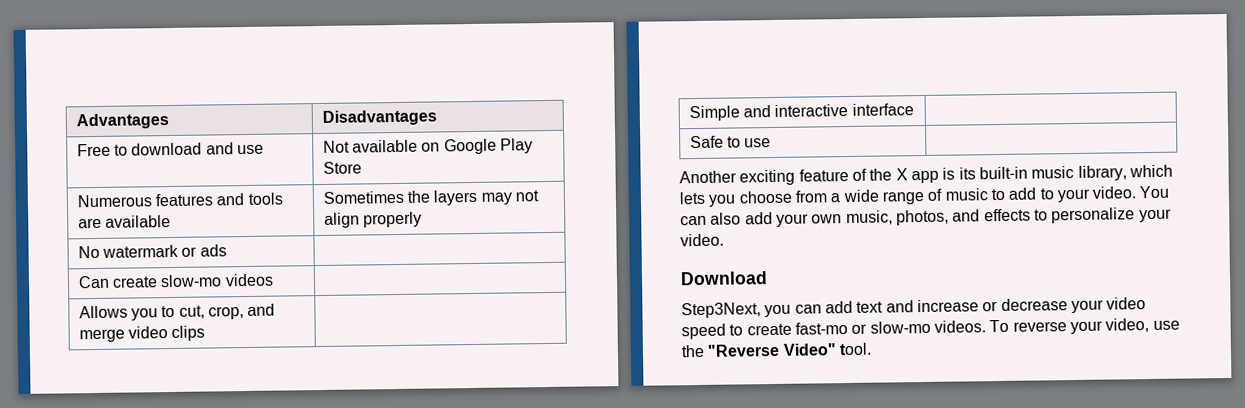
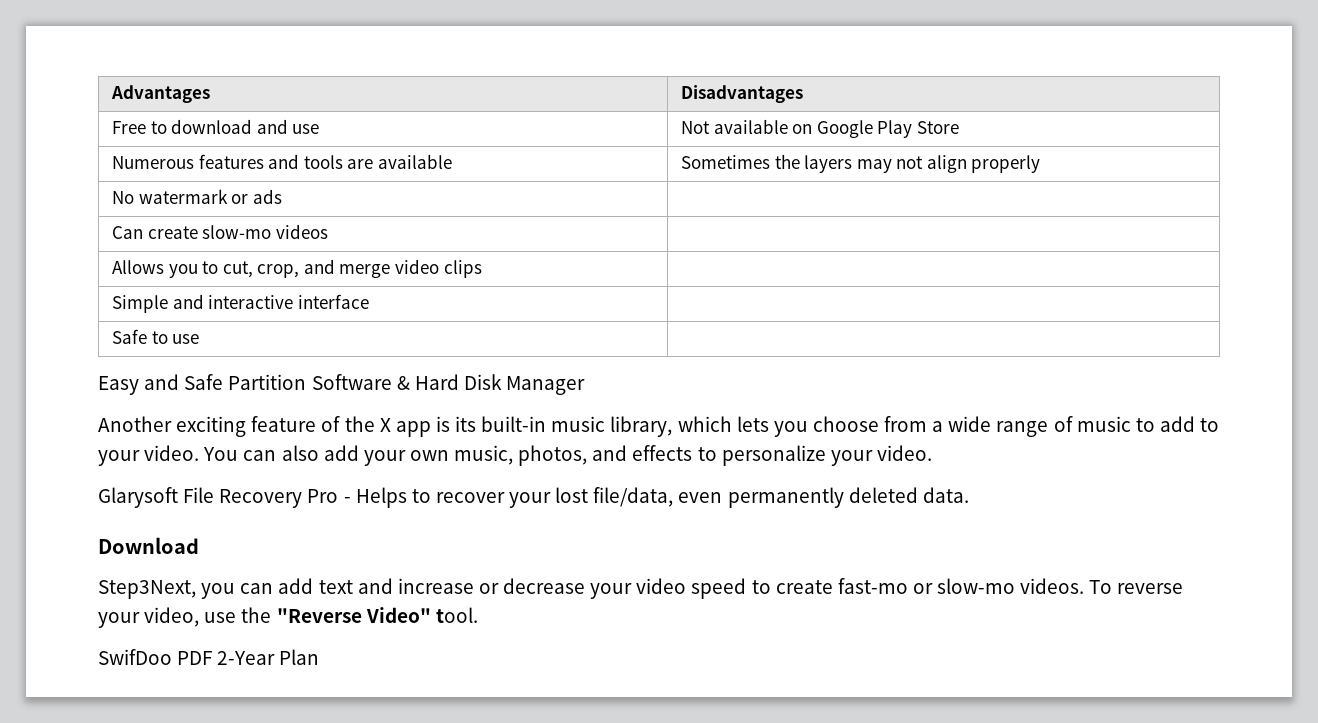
+ Easy and Safe Partition Software & Hard Disk Manager
+ Glarysoft File Recovery Pro - Helps to recover your lost file/data, even permanently deleted data.
+ SwifDoo PDF 2-Year Plan

